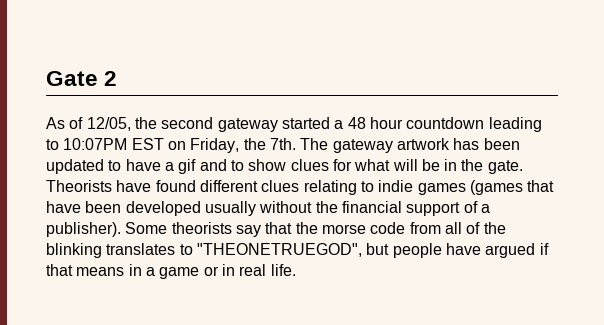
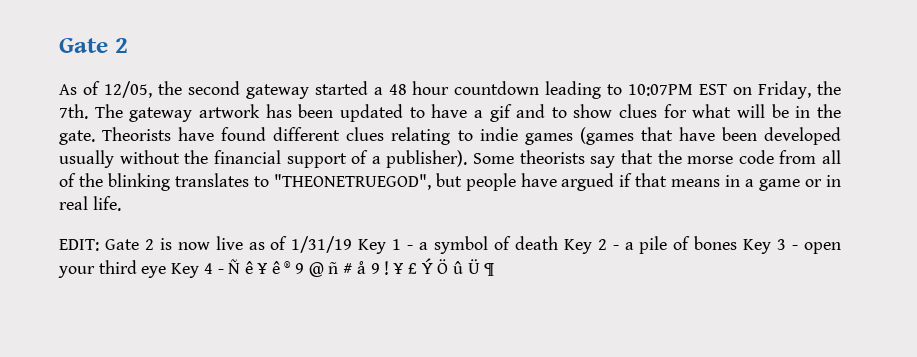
+ EDIT: Gate 2 is now live as of 1/31/19 Key 1 - a symbol of death Key 2 - a pile of bones Key 3 - open your third eye Key 4 - Ñ ê ¥ ê ® 9 @ ñ # å 9 ! ¥ £ Ý Ö û Ü ¶

